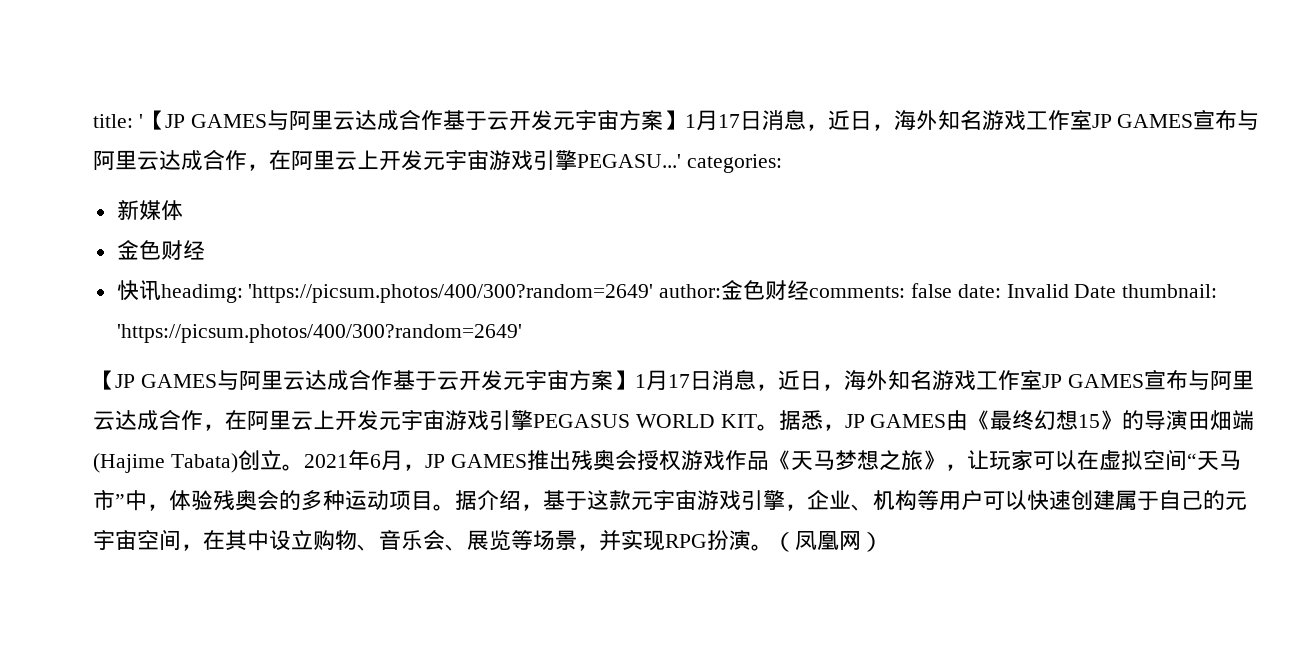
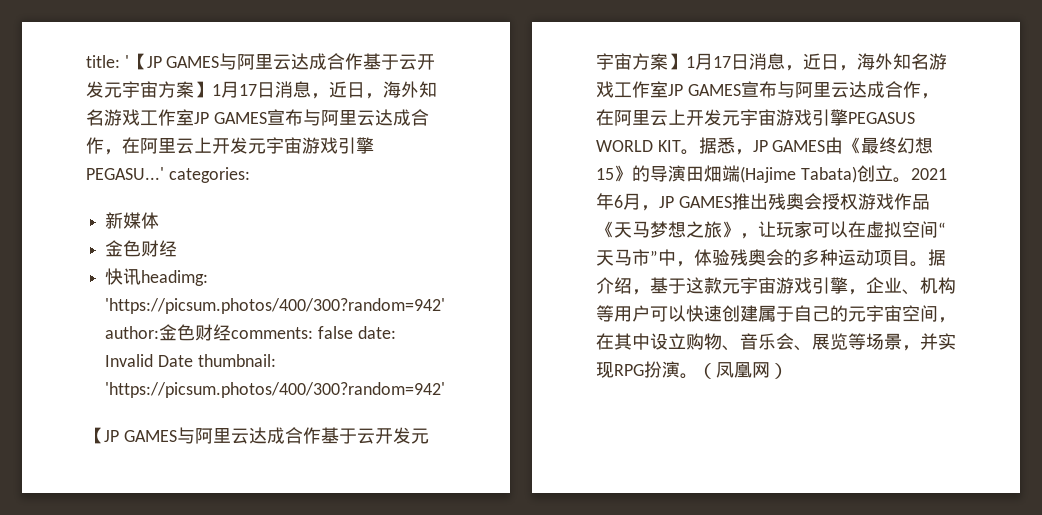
- 快讯headimg: 'https://picsum.photos/400/300?random=2649' author:金色财经comments: false date: Invalid Date thumbnail: 'https://picsum.photos/400/300?random=2649'
+ 快讯headimg: 'https://picsum.photos/400/300?random=942' author:金色财经comments: false date: Invalid Date thumbnail: 'https://picsum.photos/400/300?random=942'

